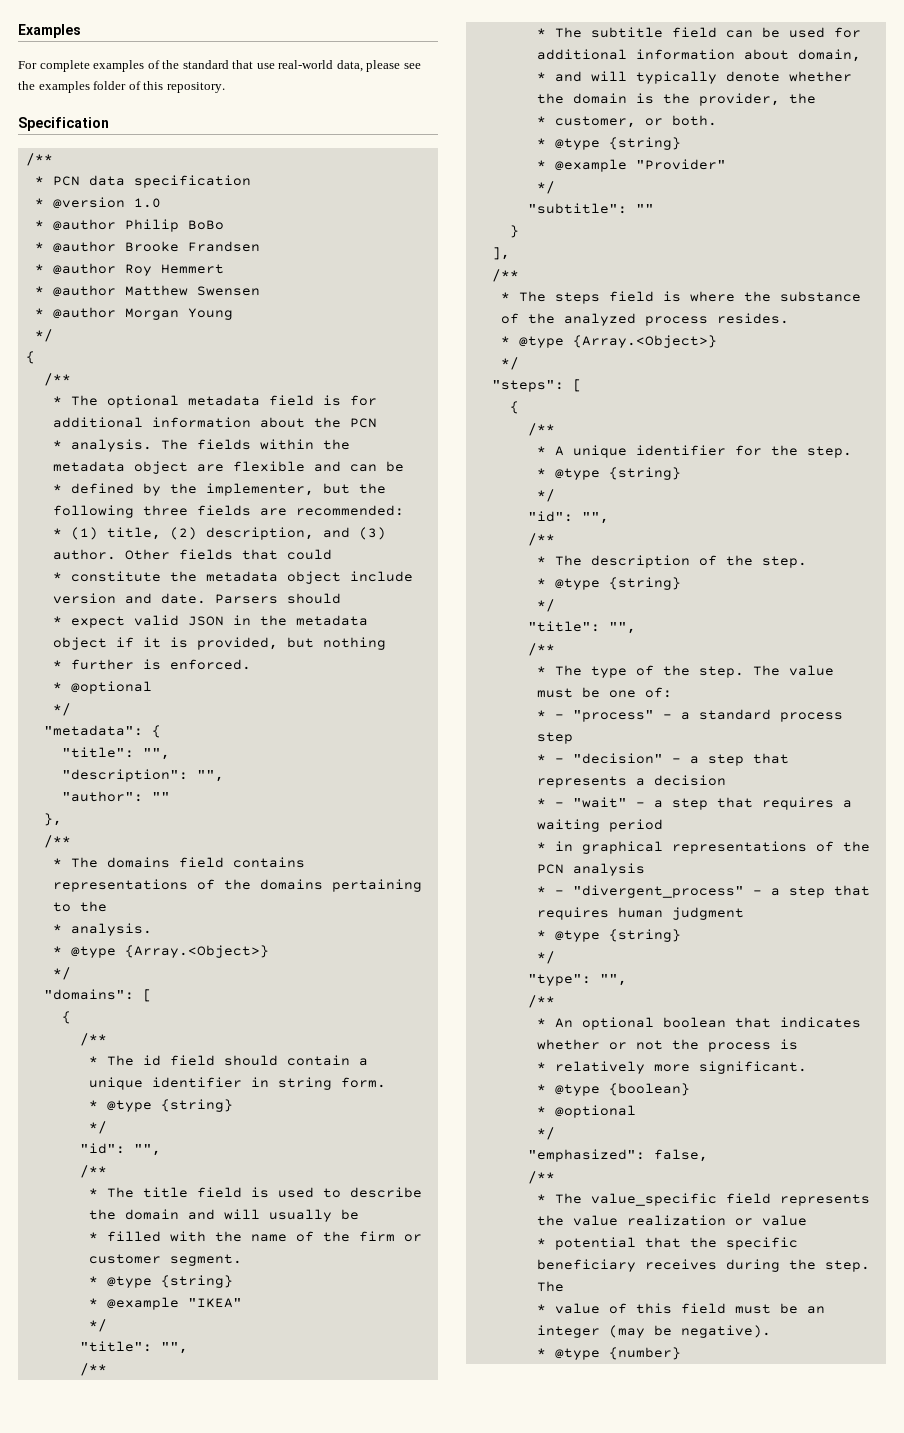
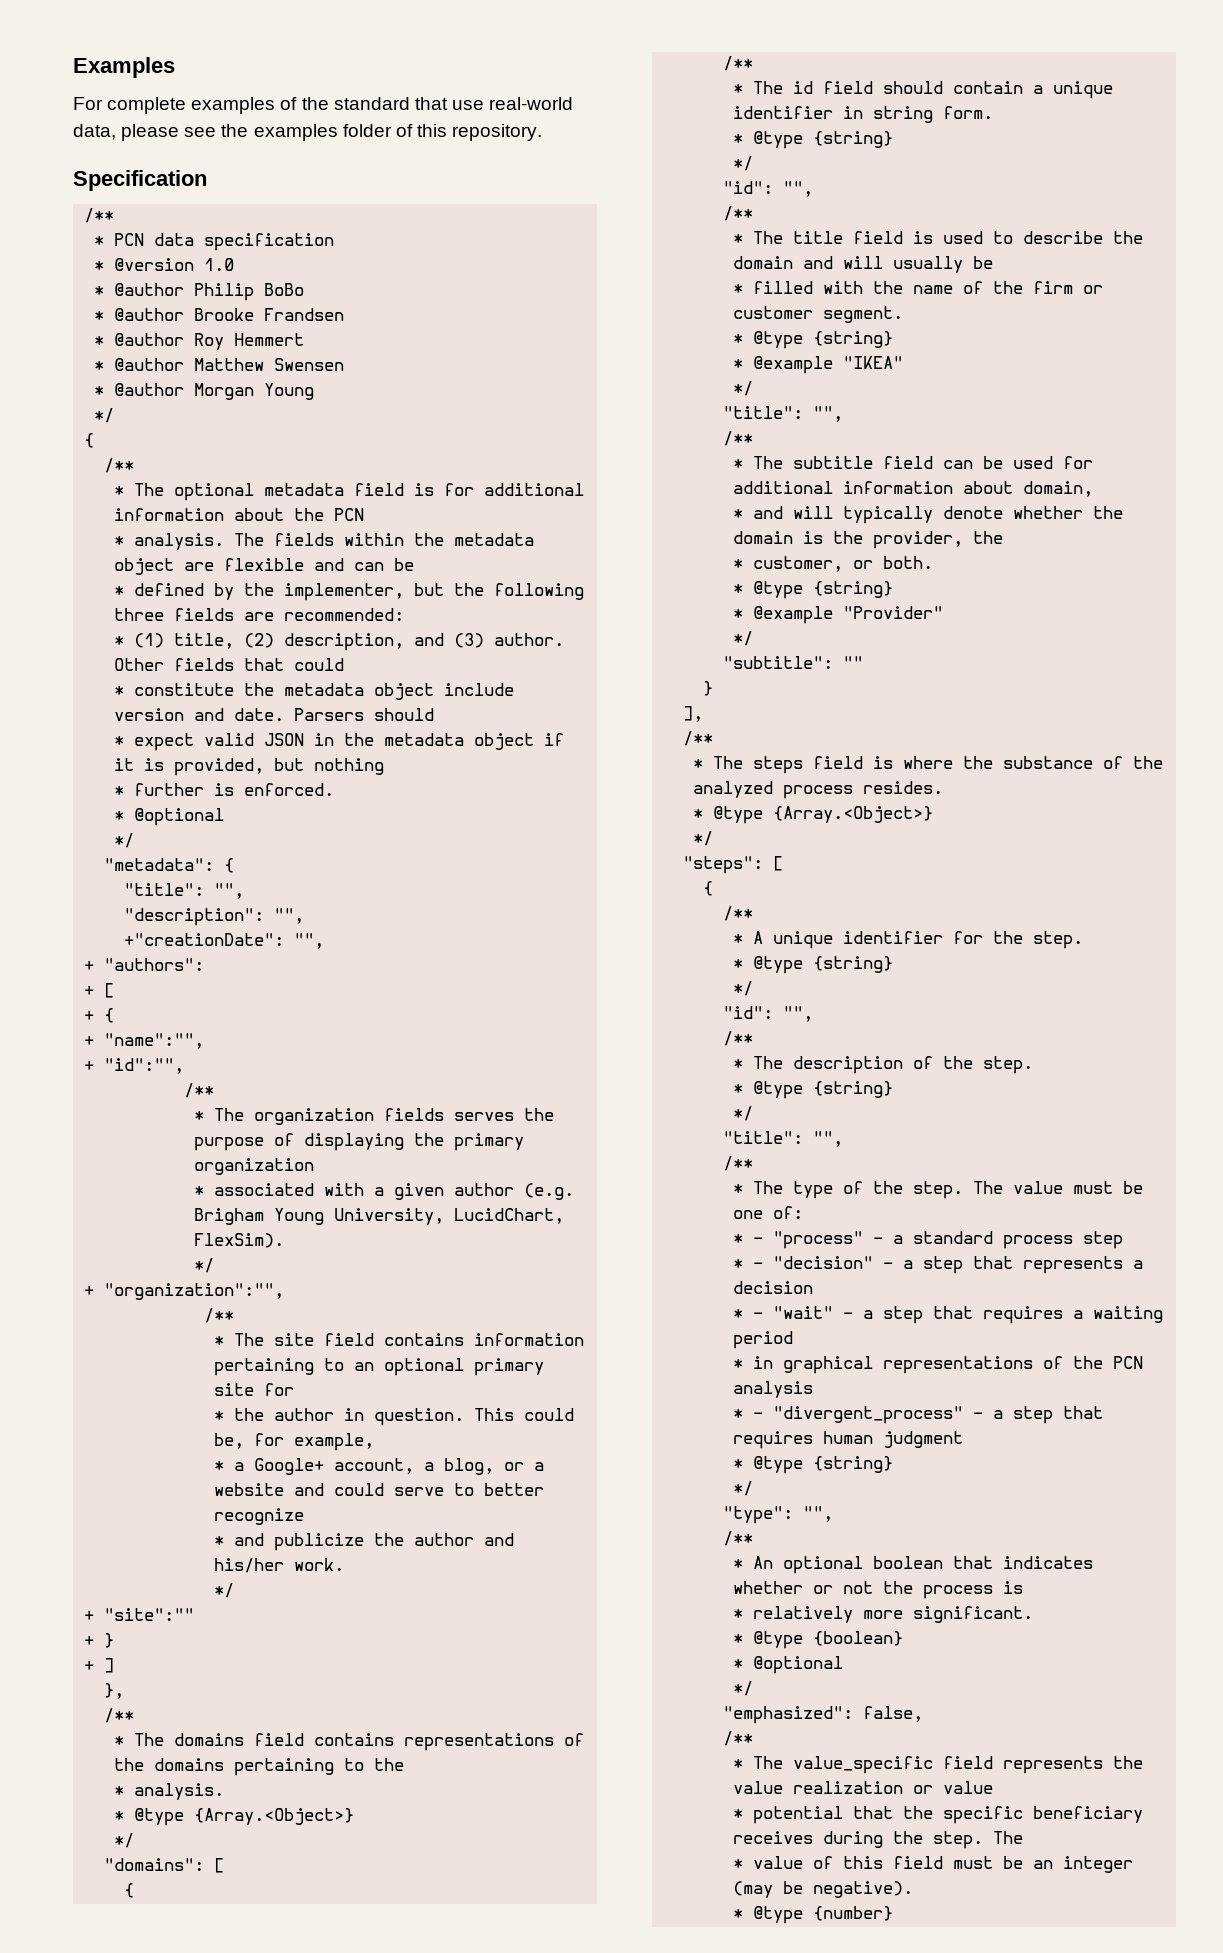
- "author": ""
+ +"creationDate": "",
+ + "authors":
+ + [
+ + {
+ + "name":"",
+ + "id":"",
+ /**
+ * The organization fields serves the purpose of displaying the primary organization
+ * associated with a given author (e.g. Brigham Young University, LucidChart, FlexSim).
+ */
+ + "organization":"",
+ /**
+ * The site field contains information pertaining to an optional primary site for
+ * the author in question. This could be, for example,
+ * a Google+ account, a blog, or a website and could serve to better recognize
+ * and publicize the author and his/her work.
+ */
+ + "site":""
+ + }
+ + ]

